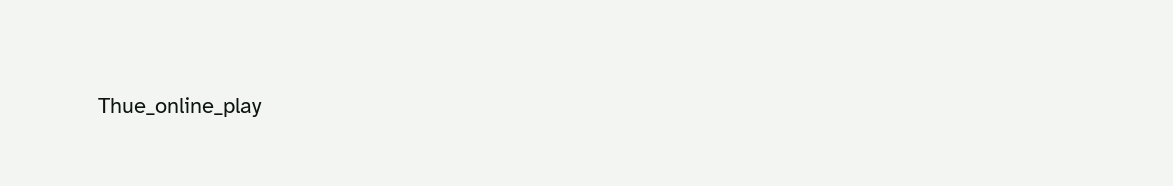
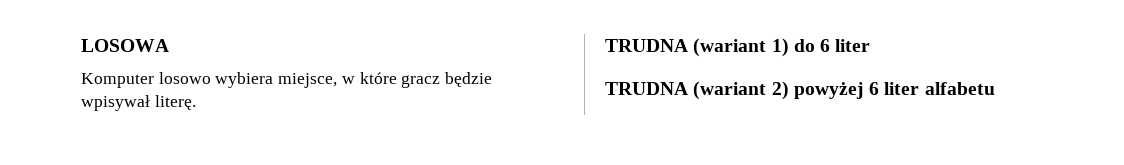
- Thue_online_play
+ LOSOWA
+ Komputer losowo wybiera miejsce, w które gracz będzie wpisywał literę.
+ TRUDNA (wariant 1) do 6 liter
+ TRUDNA (wariant 2) powyżej 6 liter alfabetu

